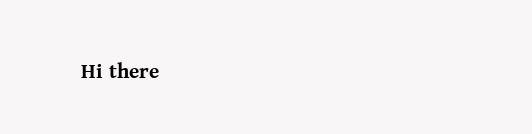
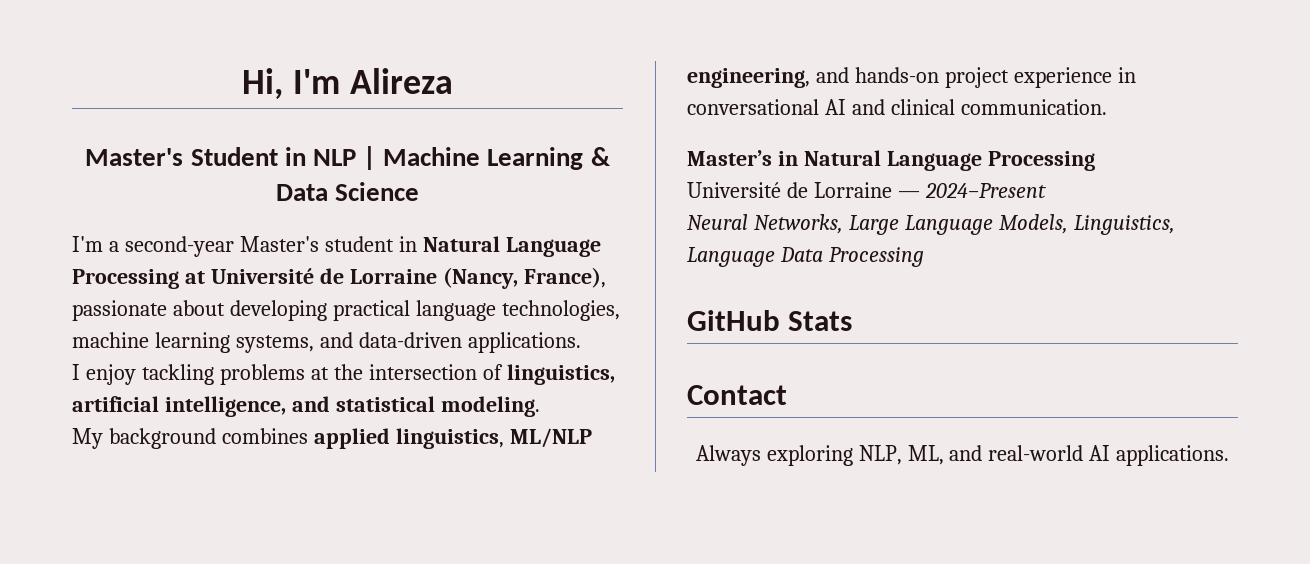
- Hi there
+ Hi, I'm Alireza
+ Master's Student in NLP | Machine Learning & Data Science
+ I'm a second-year Master's student in Natural Language Processing at Université de Lorraine (Nancy, France), passionate about developing practical language technologies, machine learning systems, and data-driven applications.
+ I enjoy tackling problems at the intersection of linguistics, artificial intelligence, and statistical modeling.
+ My background combines applied linguistics, ML/NLP engineering, and hands-on project experience in conversational AI and clinical communication.
+ Master’s in Natural Language Processing
+ Université de Lorraine — 2024–Present
+ Neural Networks, Large Language Models, Linguistics, Language Data Processing
+ GitHub Stats
+ Contact
+ Always exploring NLP, ML, and real-world AI applications.

